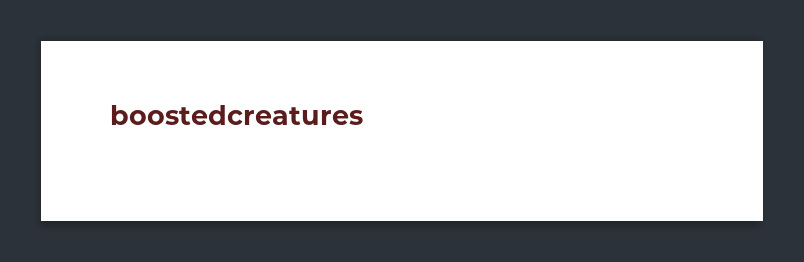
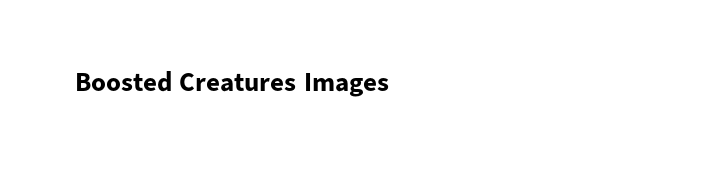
- boostedcreatures
+ Boosted Creatures Images

